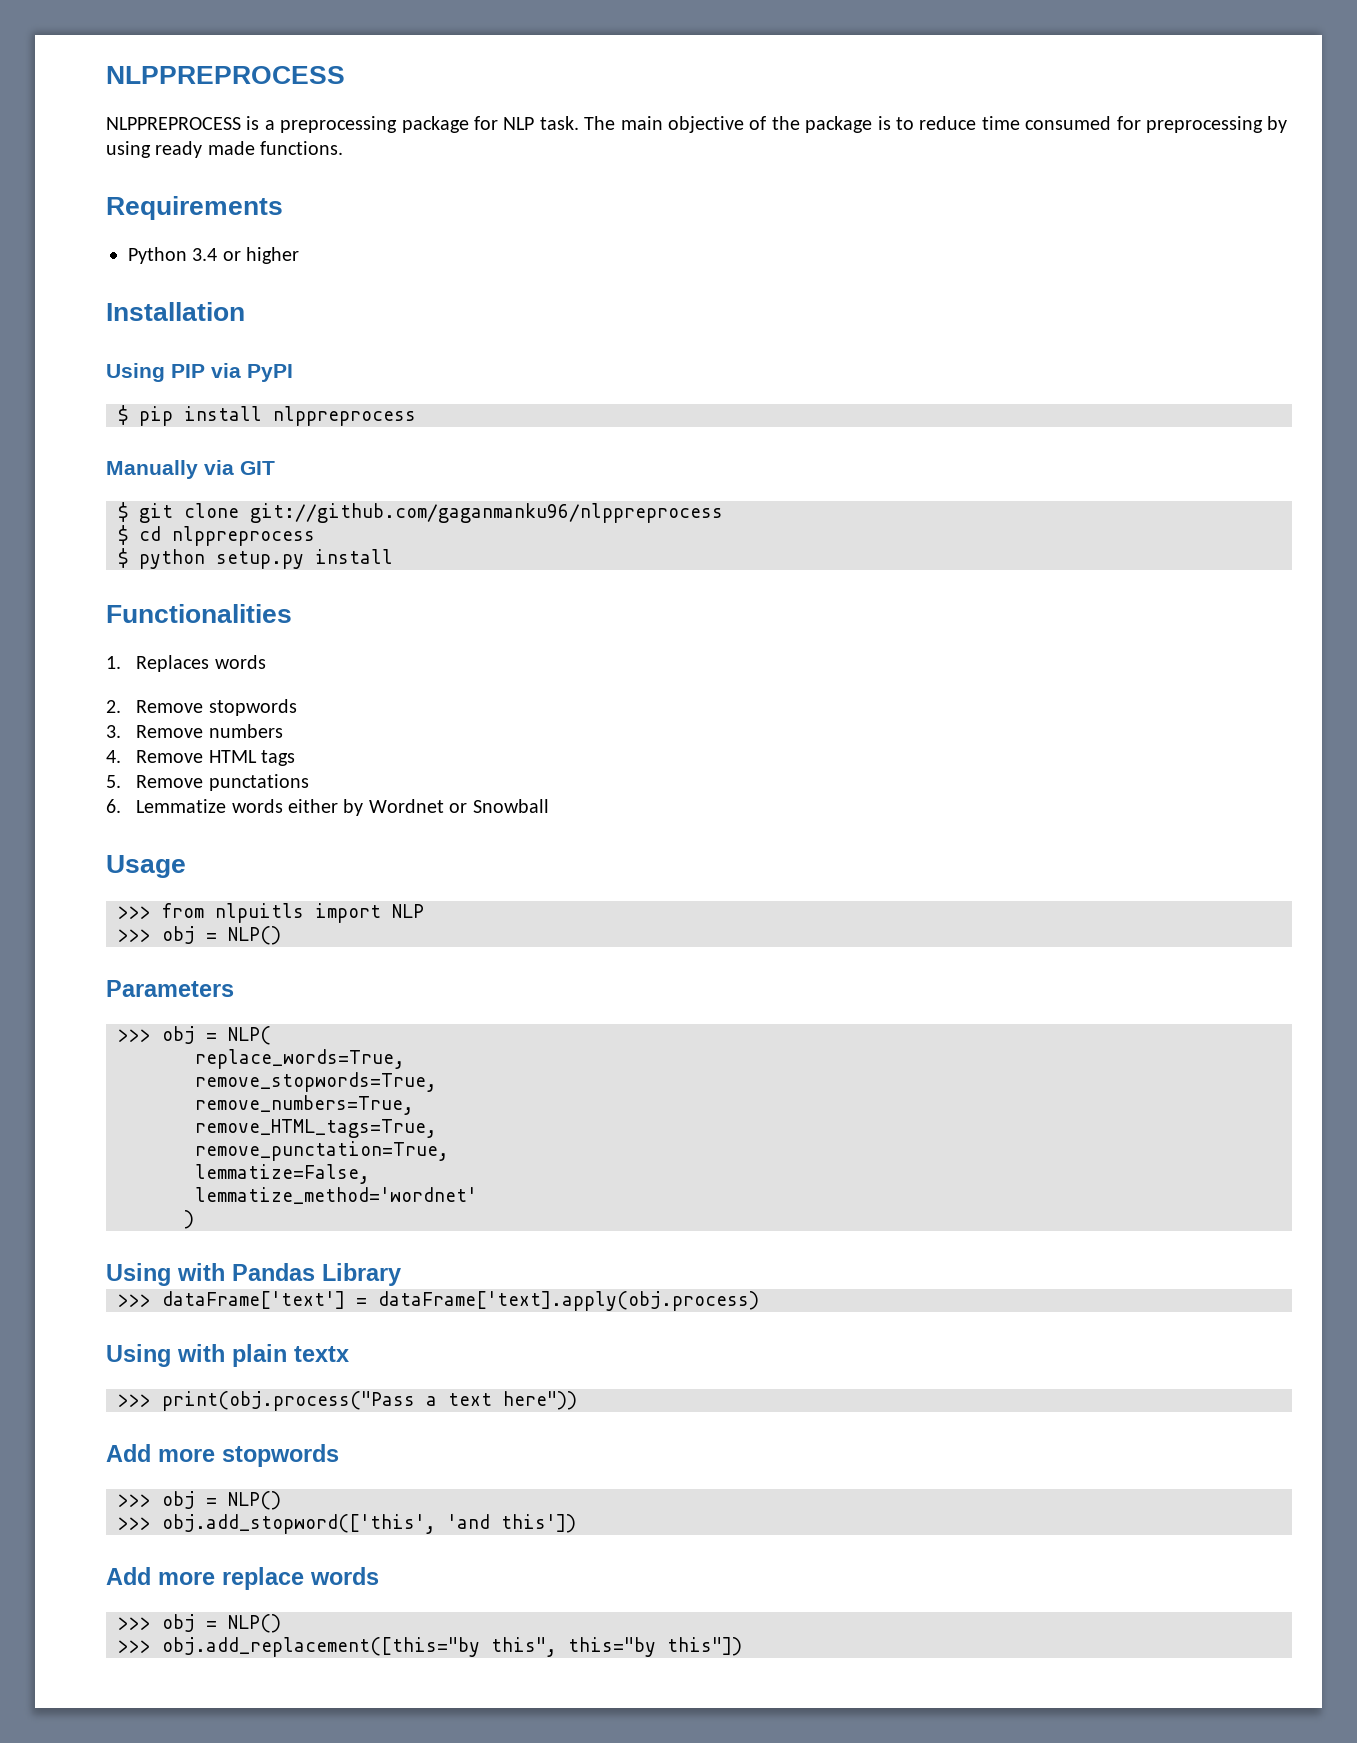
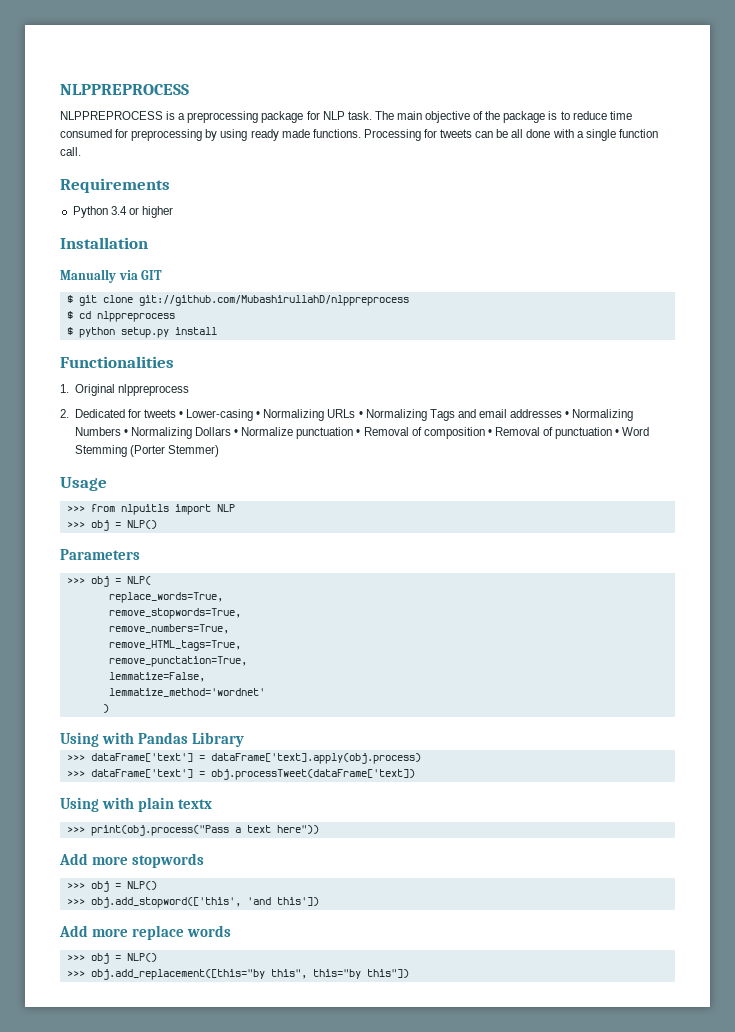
+ Processing for tweets can be all done with a single function call.
- Using PIP via PyPI
- $ pip install nlppreprocess
- $ git clone git://github.com/gaganmanku96/nlppreprocess
+ $ git clone git://github.com/MubashirullahD/nlppreprocess
- 1. Replaces words
+ 1. Original nlppreprocess
- 2. Remove stopwords
- 3. Remove numbers
- 4. Remove HTML tags
- 5. Remove punctations
- 6. Lemmatize words either by Wordnet or Snowball
+ 2. Dedicated for tweets • Lower-casing • Normalizing URLs • Normalizing Tags and email addresses • Normalizing Numbers • Normalizing Dollars • Normalize punctuation • Removal of composition • Removal of punctuation • Word Stemming (Porter Stemmer)
+ >>> dataFrame['text'] = obj.processTweet(dataFrame['text])

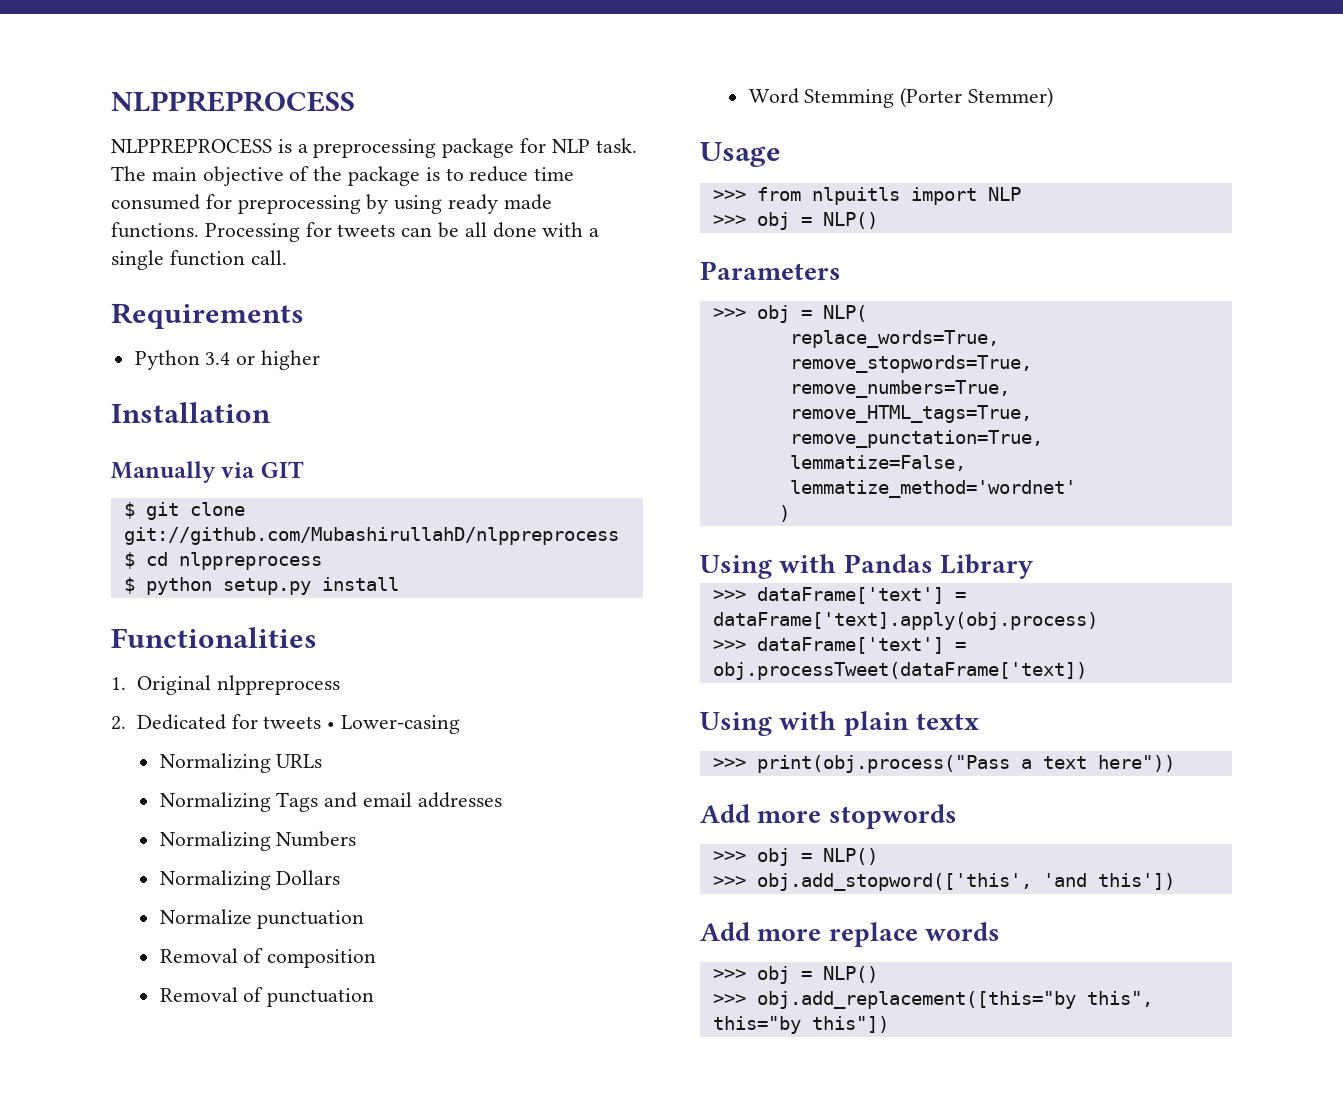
- 2. Dedicated for tweets • Lower-casing • Normalizing URLs • Normalizing Tags and email addresses • Normalizing Numbers • Normalizing Dollars • Normalize punctuation • Removal of composition • Removal of punctuation • Word Stemming (Porter Stemmer)
+ 2. Dedicated for tweets • Lower-casing
+ Normalizing URLs
+ Normalizing Tags and email addresses
+ Normalizing Numbers
+ Normalizing Dollars
+ Normalize punctuation
+ Removal of composition
+ Removal of punctuation
+ Word Stemming (Porter Stemmer)

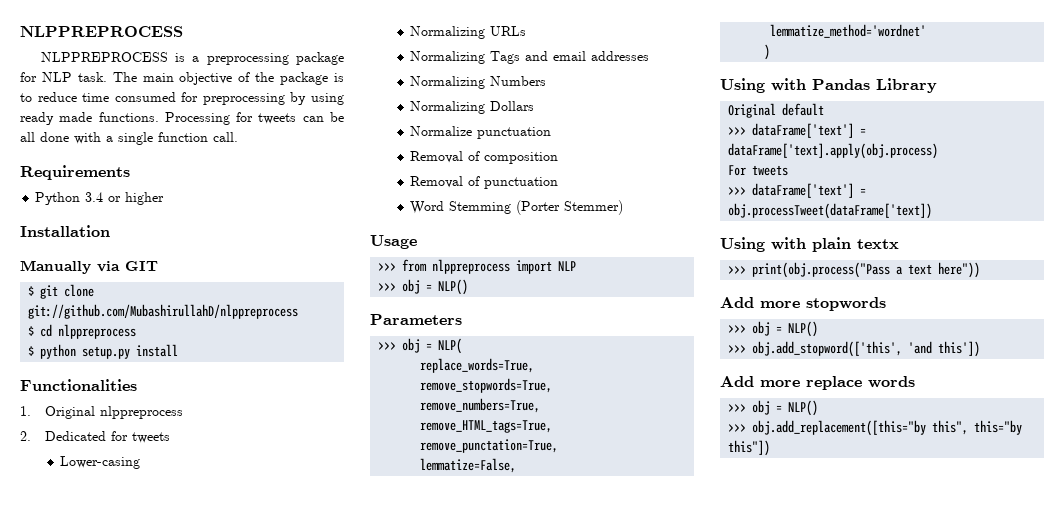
- 2. Dedicated for tweets • Lower-casing
+ 2. Dedicated for tweets
+ Lower-casing
- >>> from nlpuitls import NLP
+ >>> from nlppreprocess import NLP
+ Original default
+ For tweets

